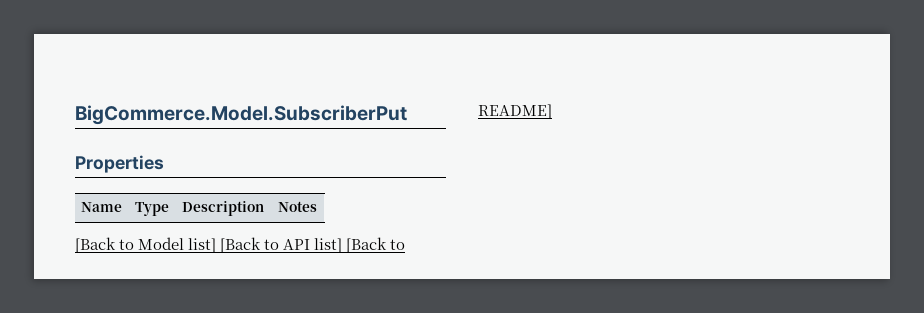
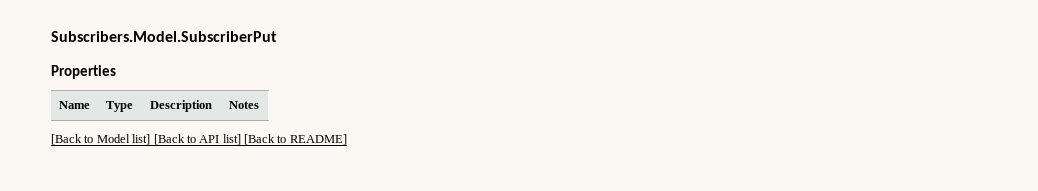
- BigCommerce.Model.SubscriberPut
+ Subscribers.Model.SubscriberPut

